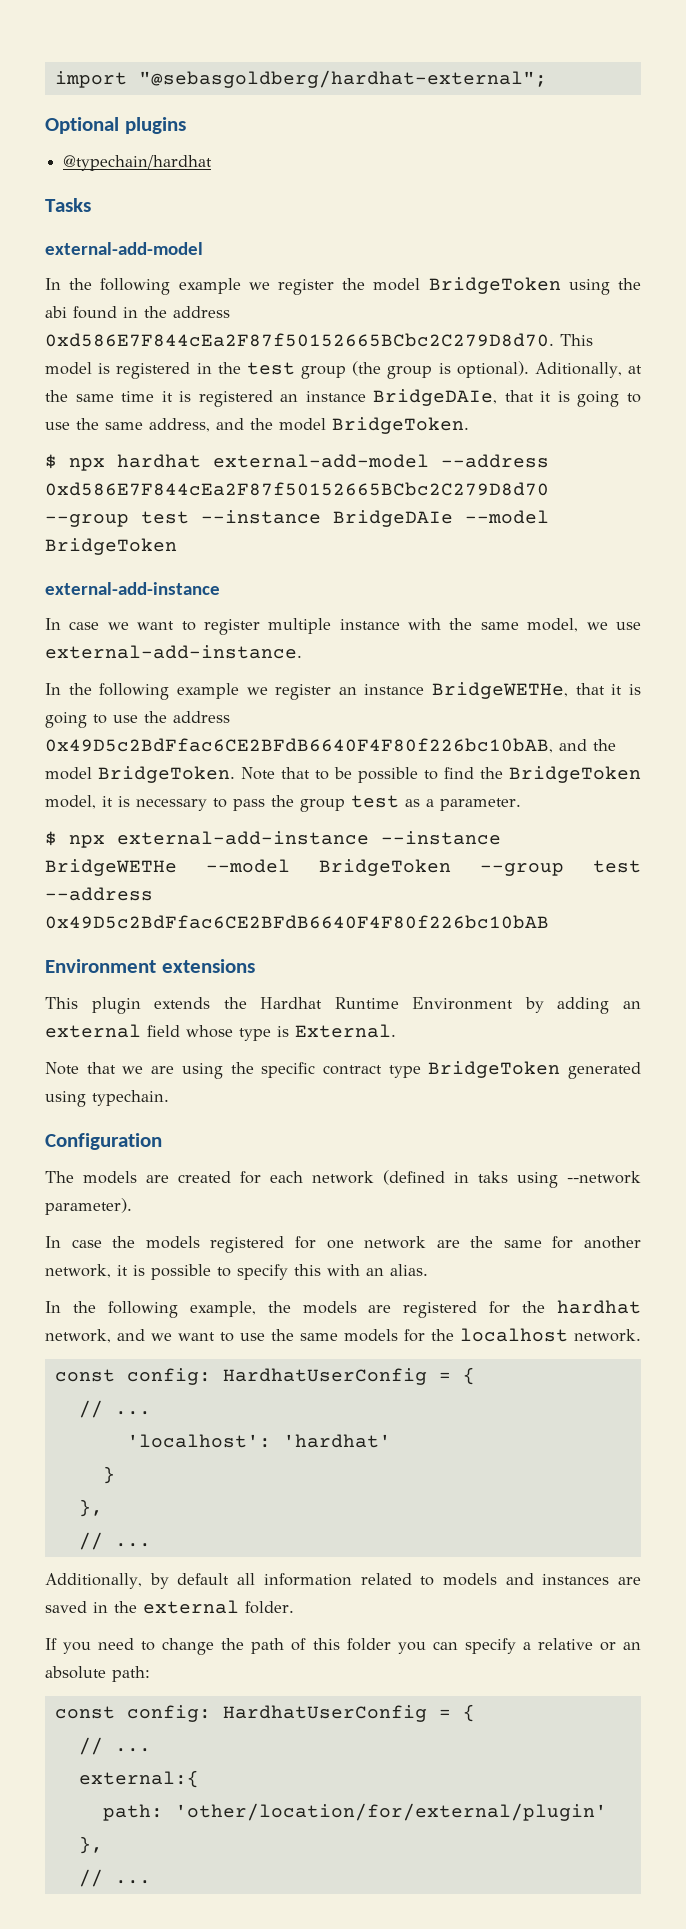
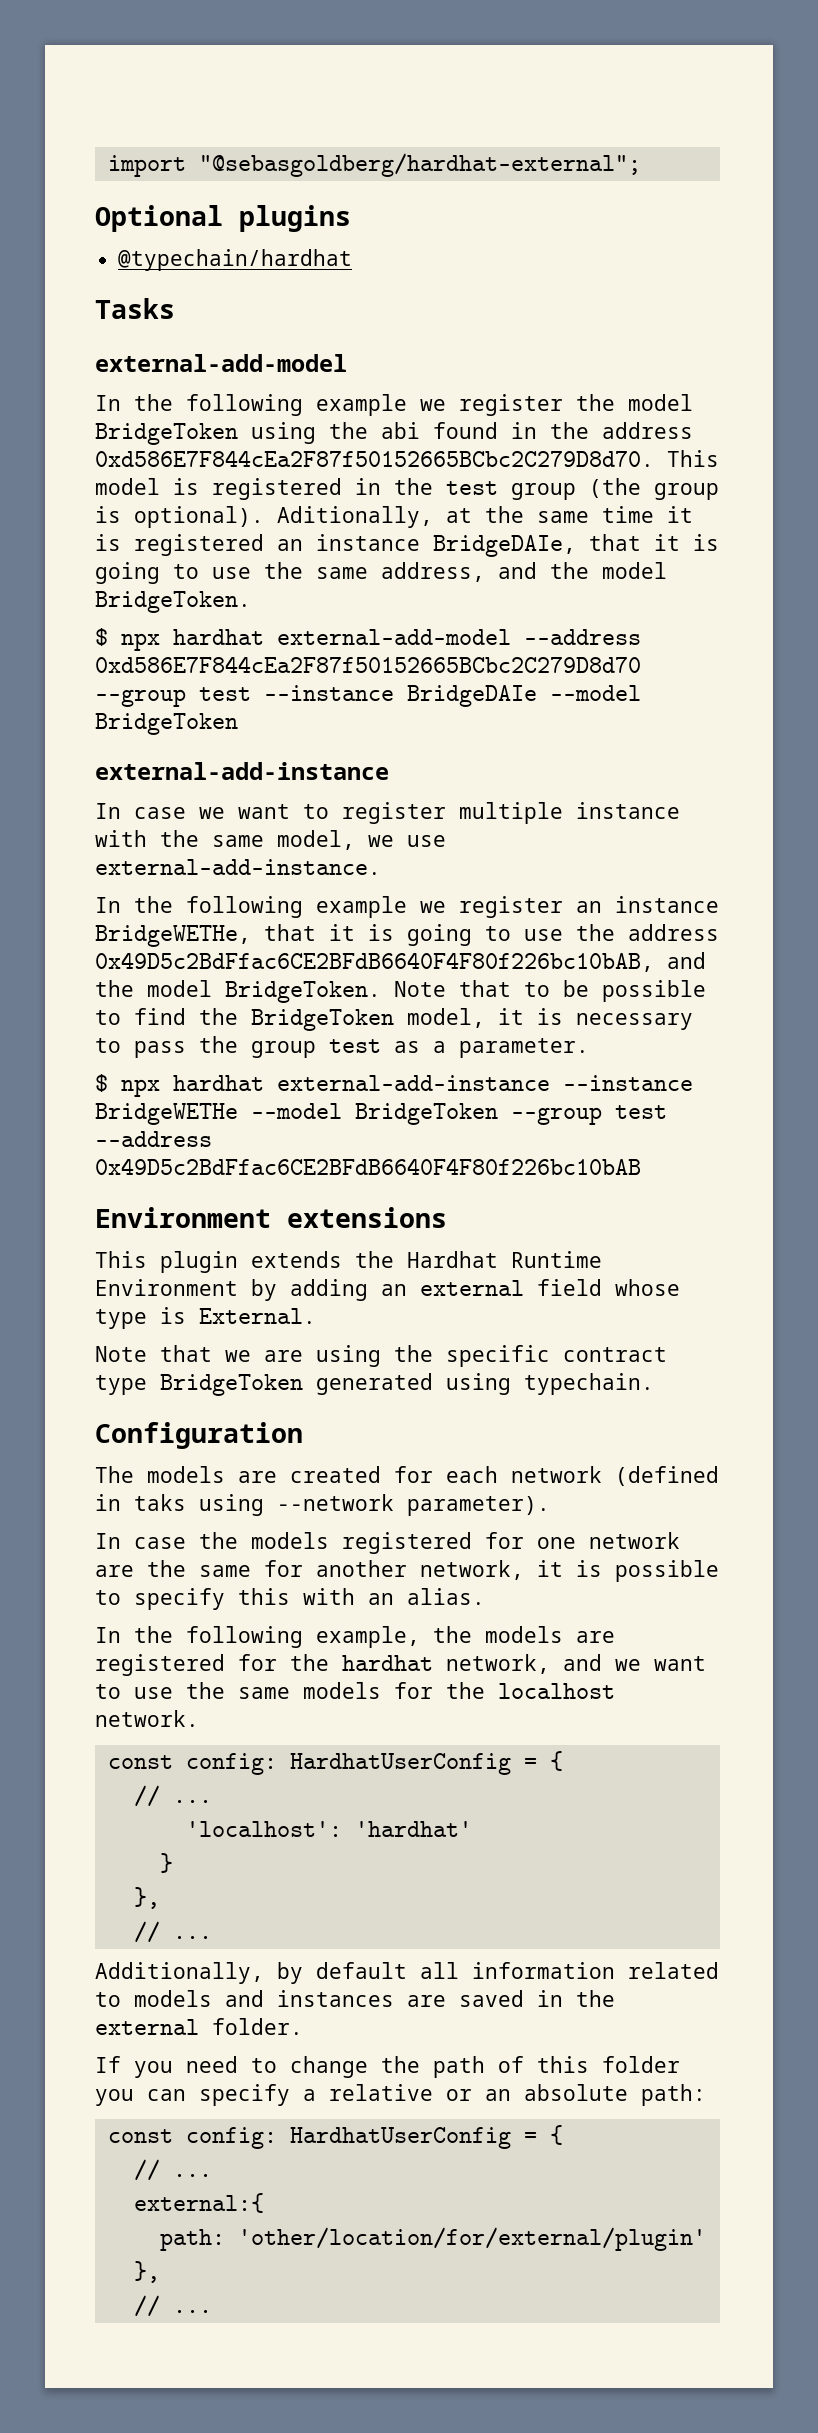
- $ npx external-add-instance --instance BridgeWETHe --model BridgeToken --group test --address 0x49D5c2BdFfac6CE2BFdB6640F4F80f226bc10bAB
+ $ npx hardhat external-add-instance --instance BridgeWETHe --model BridgeToken --group test --address 0x49D5c2BdFfac6CE2BFdB6640F4F80f226bc10bAB

